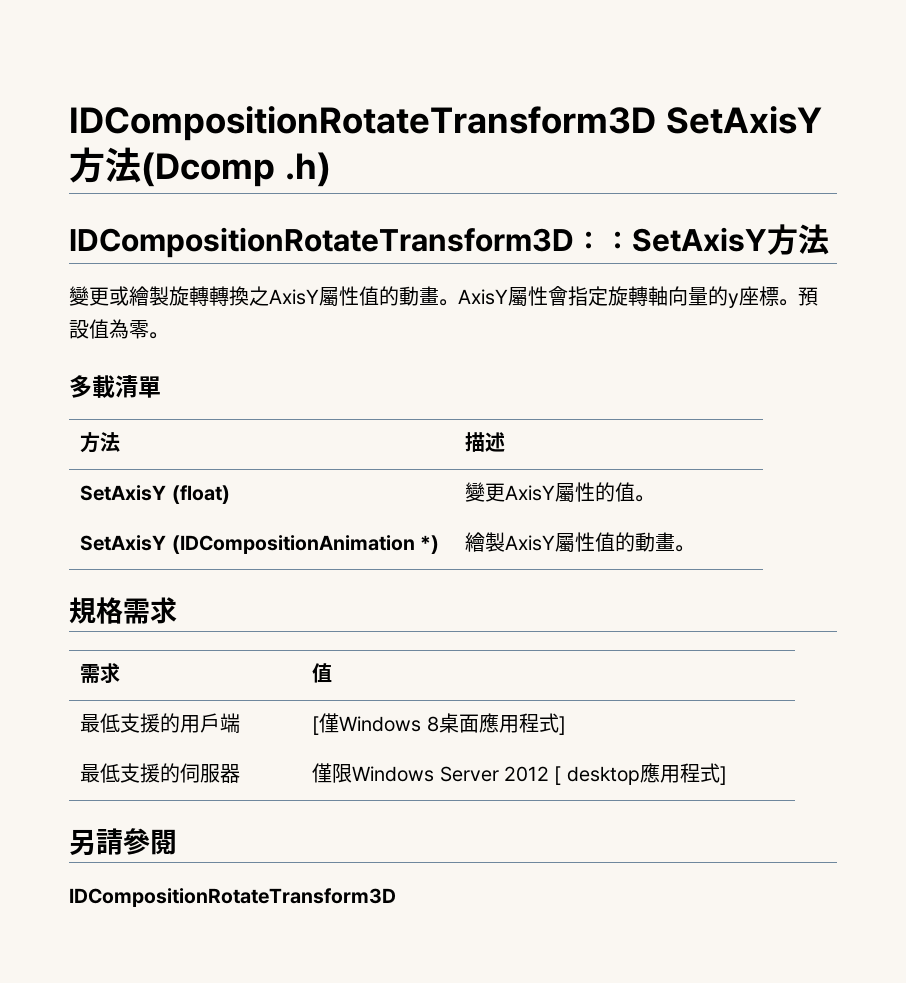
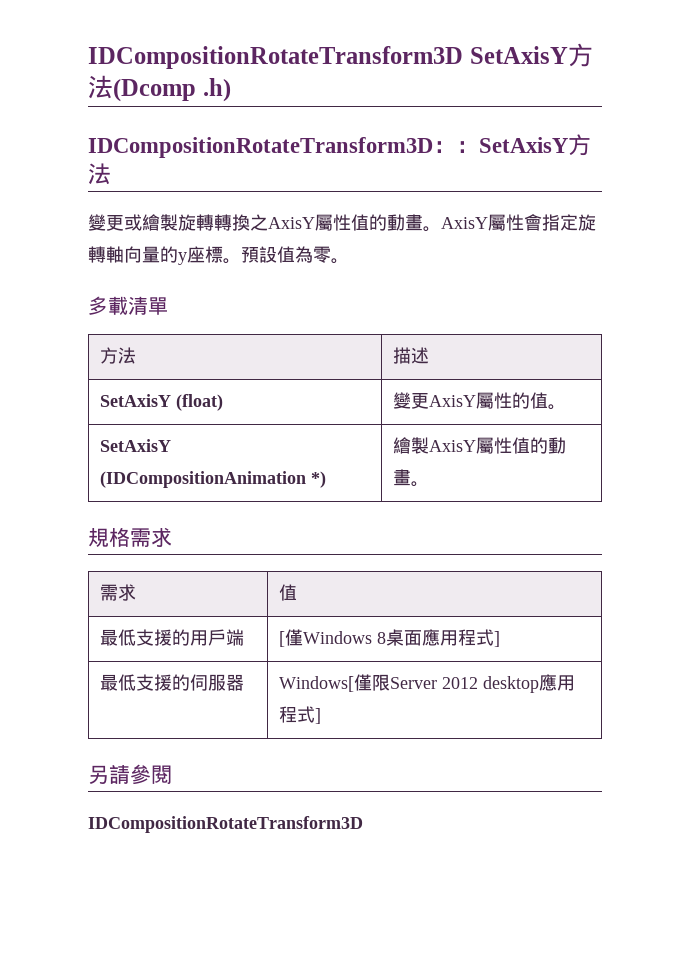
- 最低支援的伺服器 | 僅限Windows Server 2012 [ desktop應用程式]
+ 最低支援的伺服器 | Windows[僅限Server 2012 desktop應用程式]

